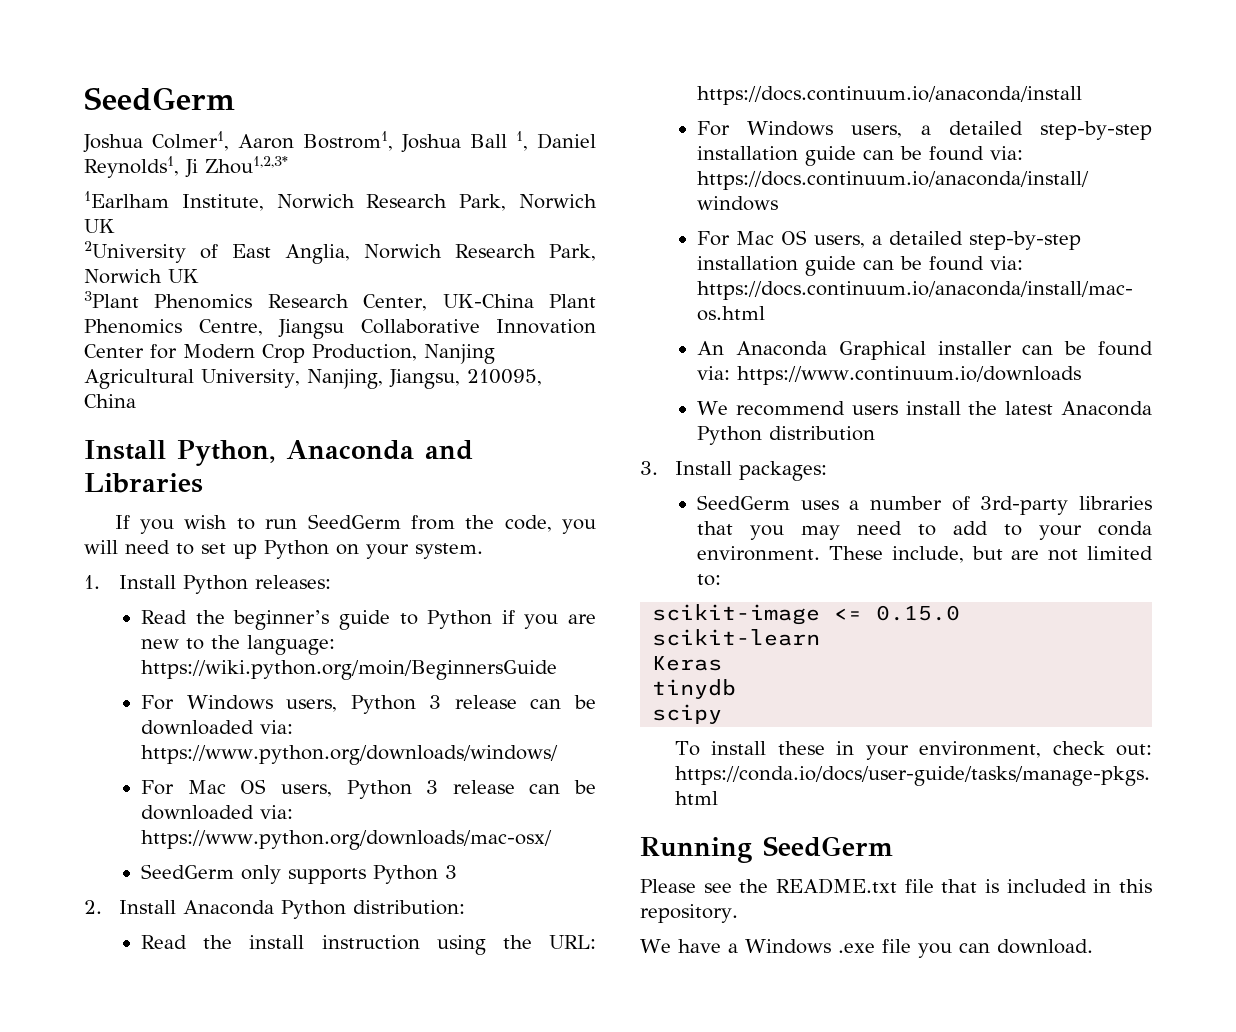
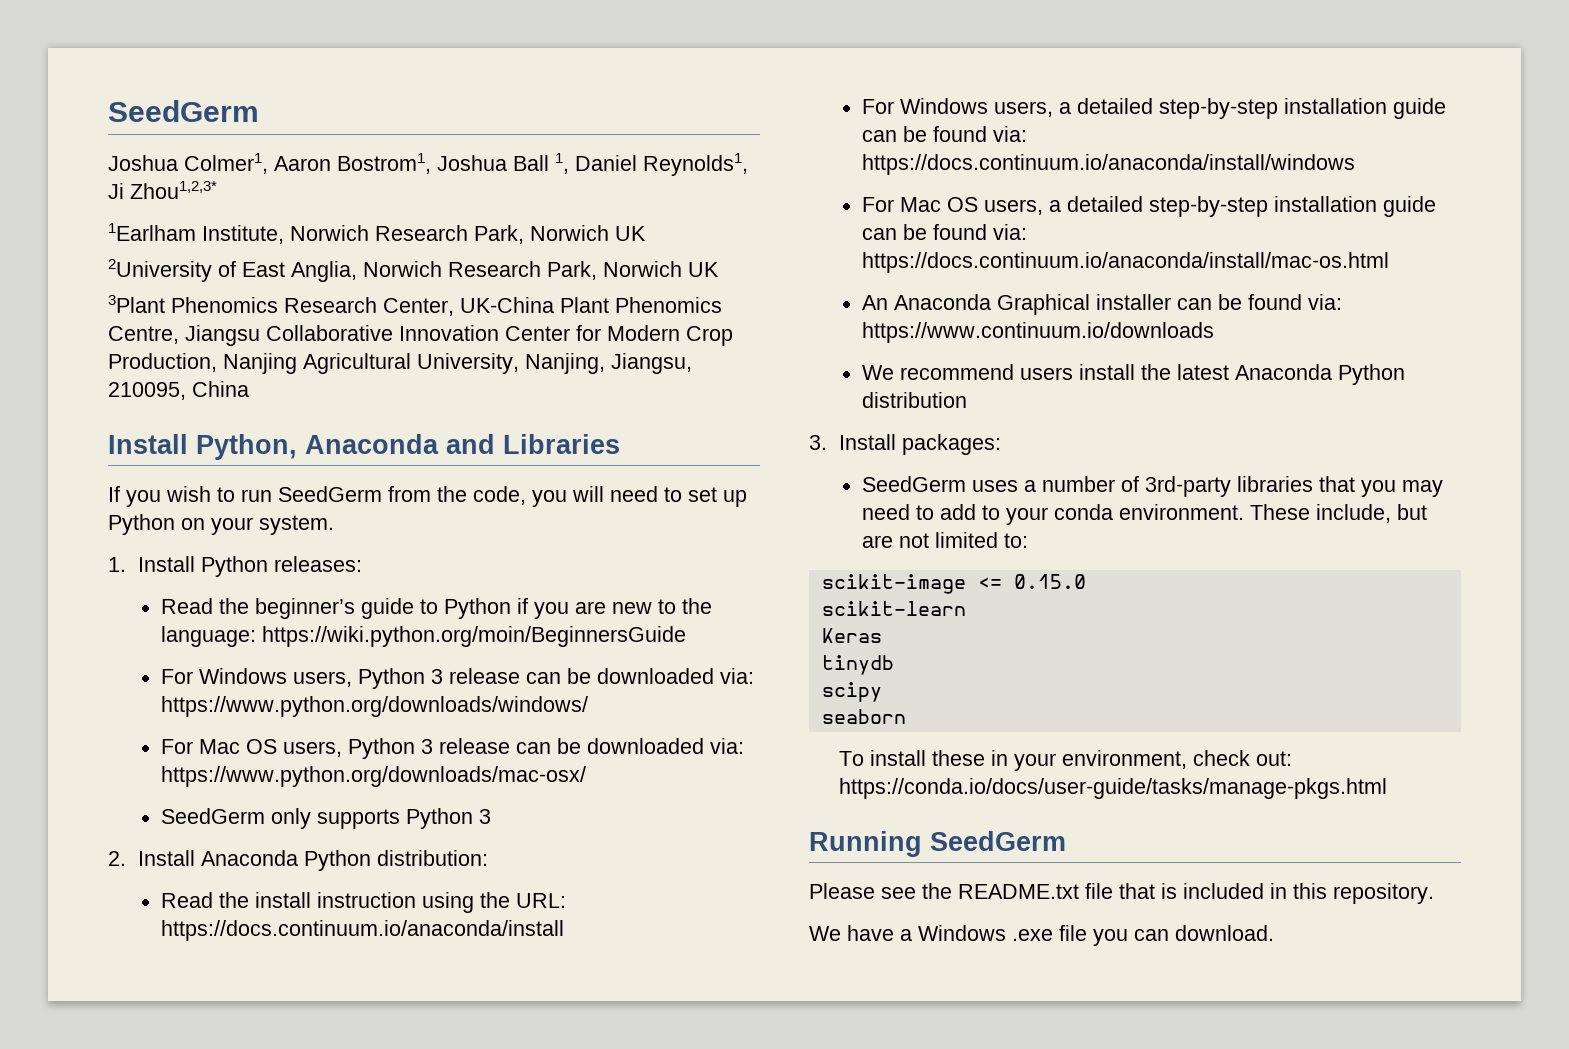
+ seaborn

